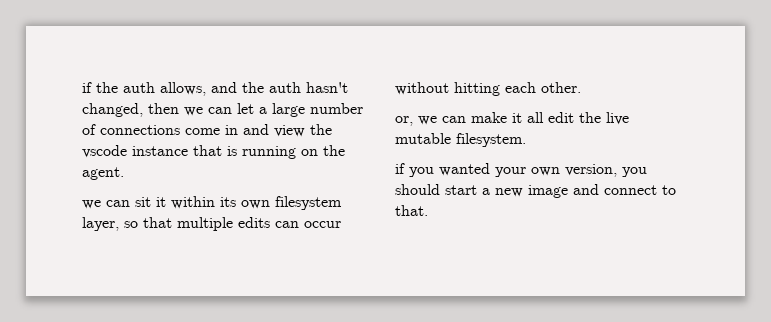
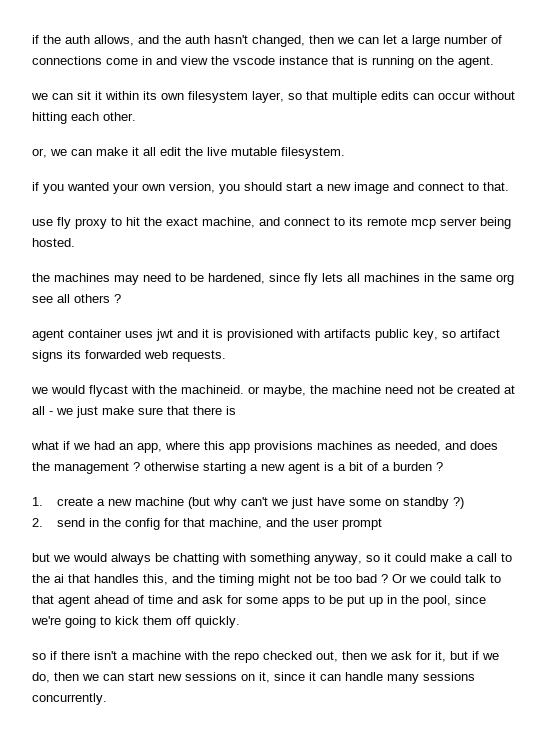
+ use fly proxy to hit the exact machine, and connect to its remote mcp server being hosted.
+ the machines may need to be hardened, since fly lets all machines in the same org see all others ?
+ agent container uses jwt and it is provisioned with artifacts public key, so artifact signs its forwarded web requests.
+ we would flycast with the machineid. or maybe, the machine need not be created at all - we just make sure that there is
+ what if we had an app, where this app provisions machines as needed, and does the management ? otherwise starting a new agent is a bit of a burden ?
+ 1. create a new machine (but why can't we just have some on standby ?)
+ 2. send in the config for that machine, and the user prompt
+ but we would always be chatting with something anyway, so it could make a call to the ai that handles this, and the timing might not be too bad ? Or we could talk to that agent ahead of time and ask for some apps to be put up in the pool, since we're going to kick them off quickly.
+ so if there isn't a machine with the repo checked out, then we ask for it, but if we do, then we can start new sessions on it, since it can handle many sessions concurrently.

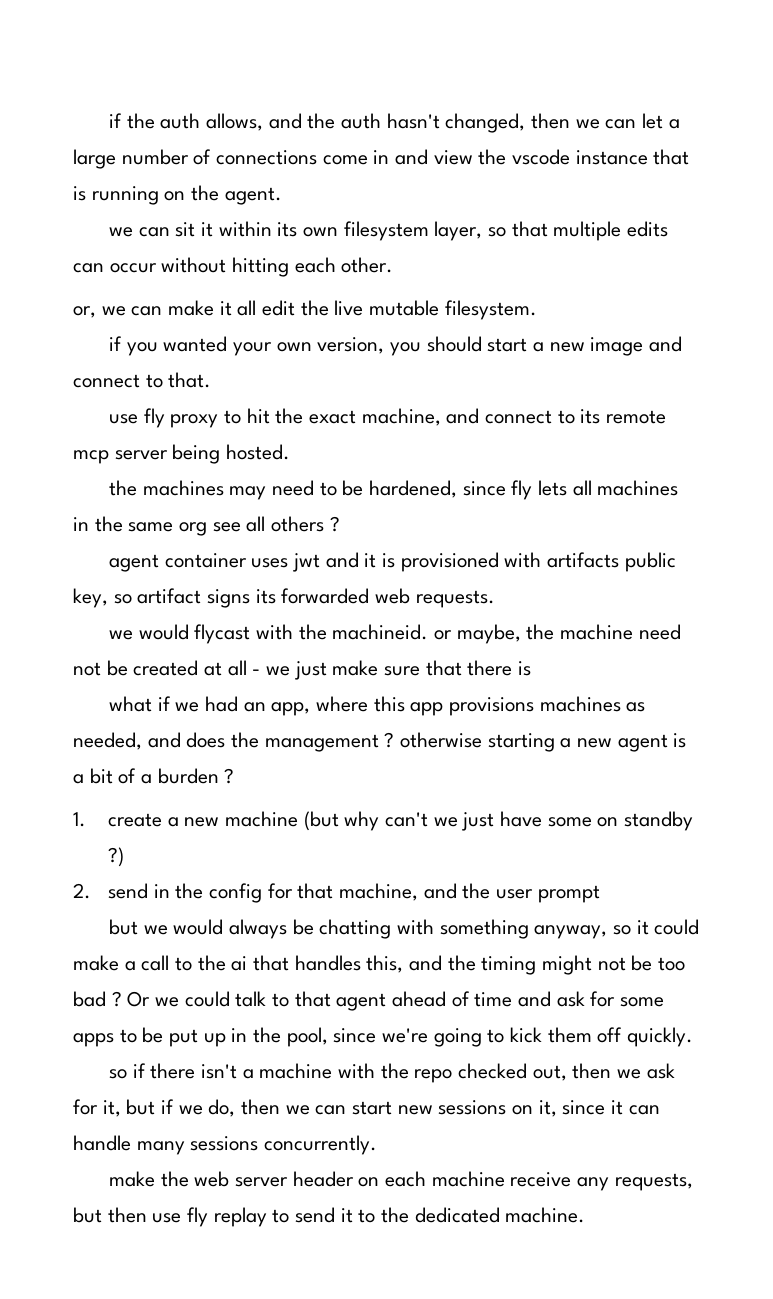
+ make the web server header on each machine receive any requests, but then use fly replay to send it to the dedicated machine.

